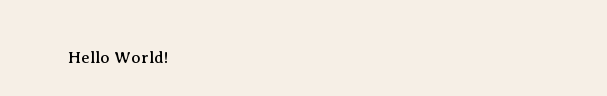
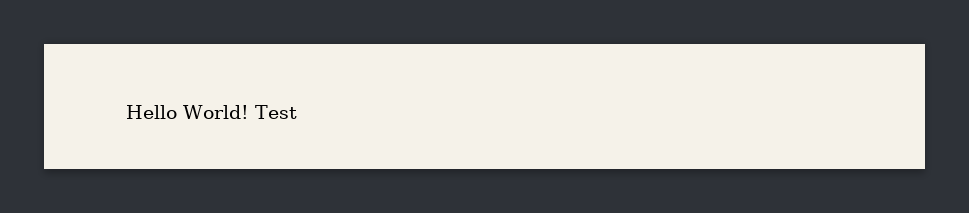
+ Test

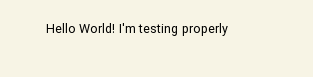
- Test
+ I'm testing properly

